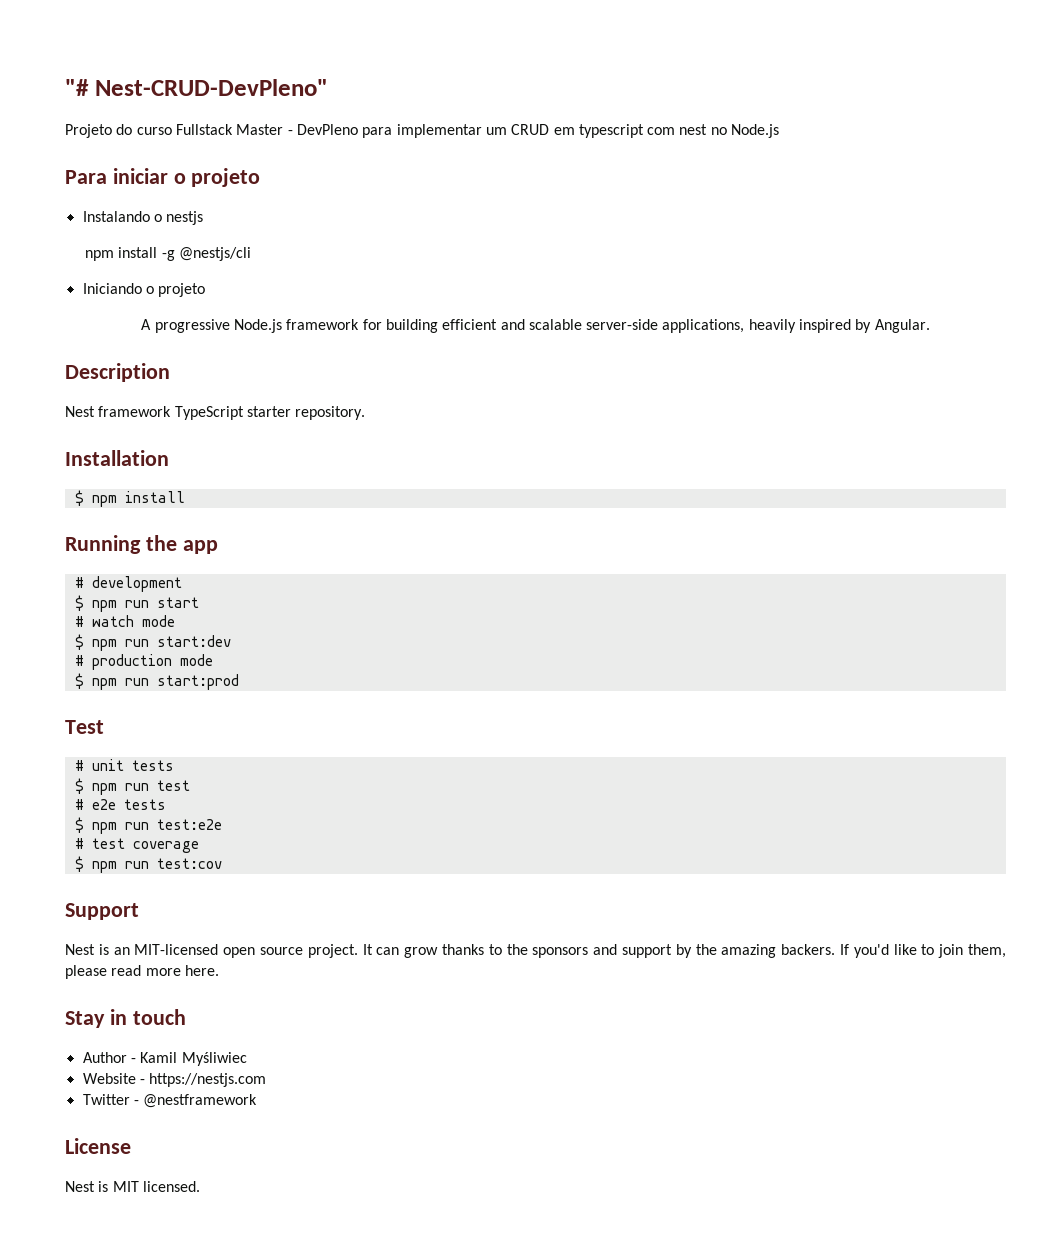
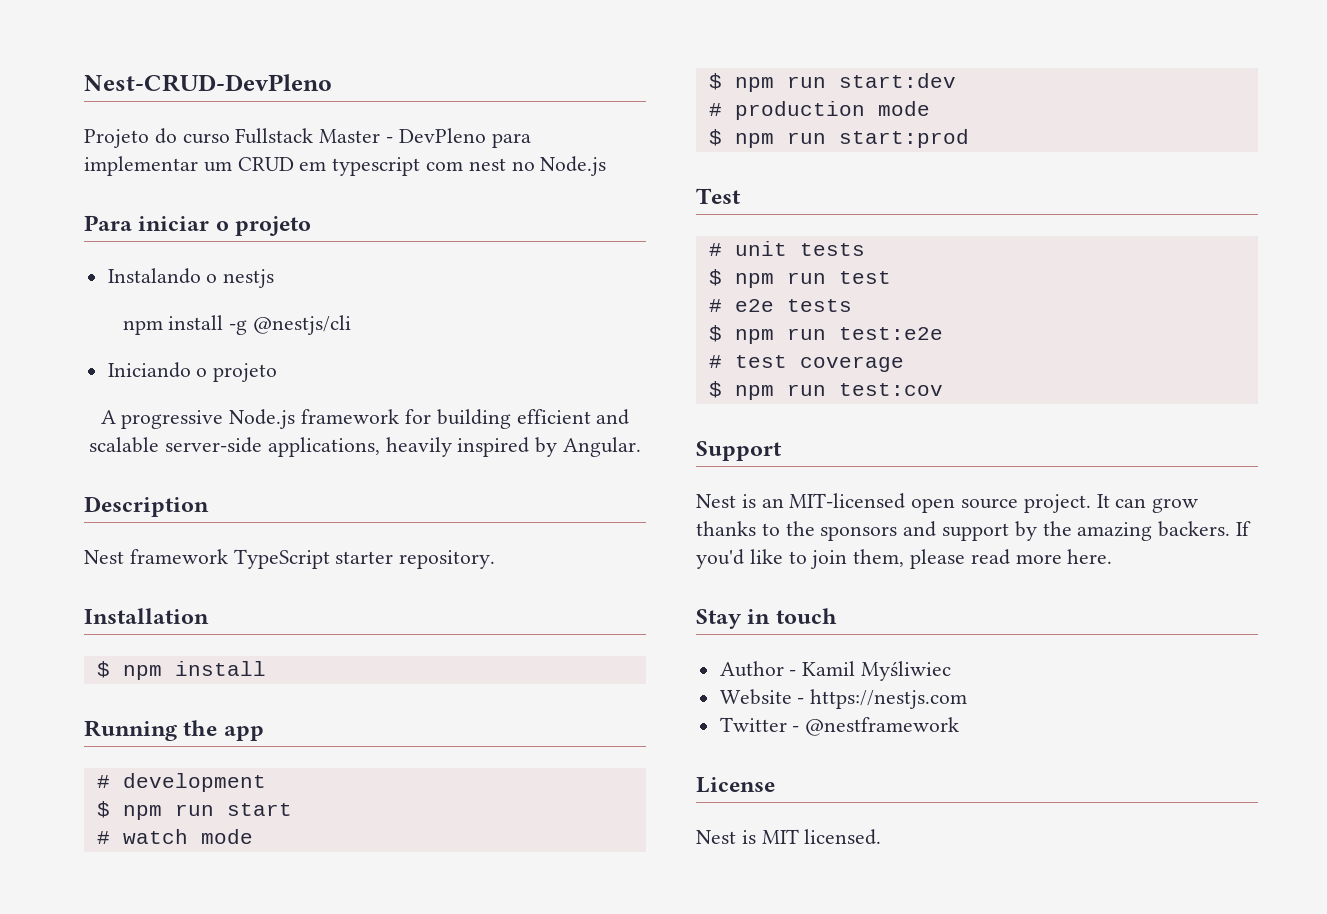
- "# Nest-CRUD-DevPleno"
+ Nest-CRUD-DevPleno

